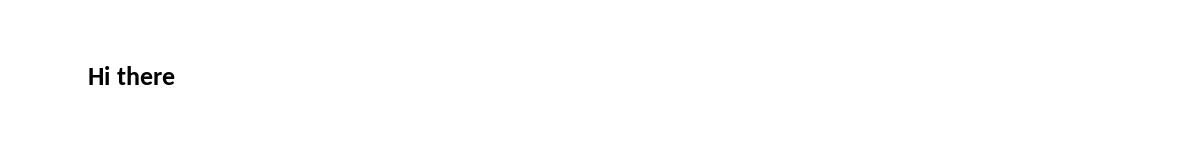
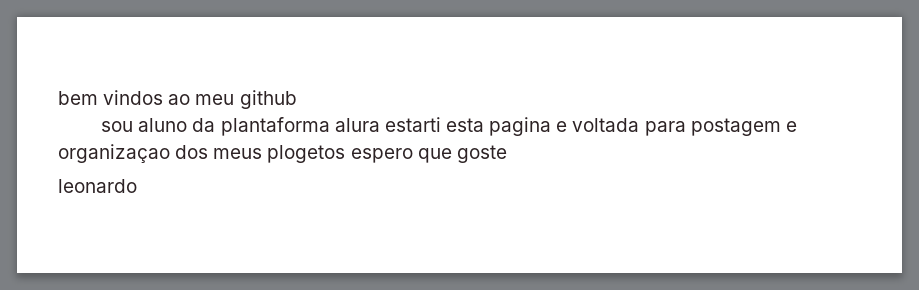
- Hi there
+ bem vindos ao meu github
+ sou aluno da plantaforma alura estarti esta pagina e voltada para postagem e organizaçao dos meus plogetos espero que goste
+ leonardo

